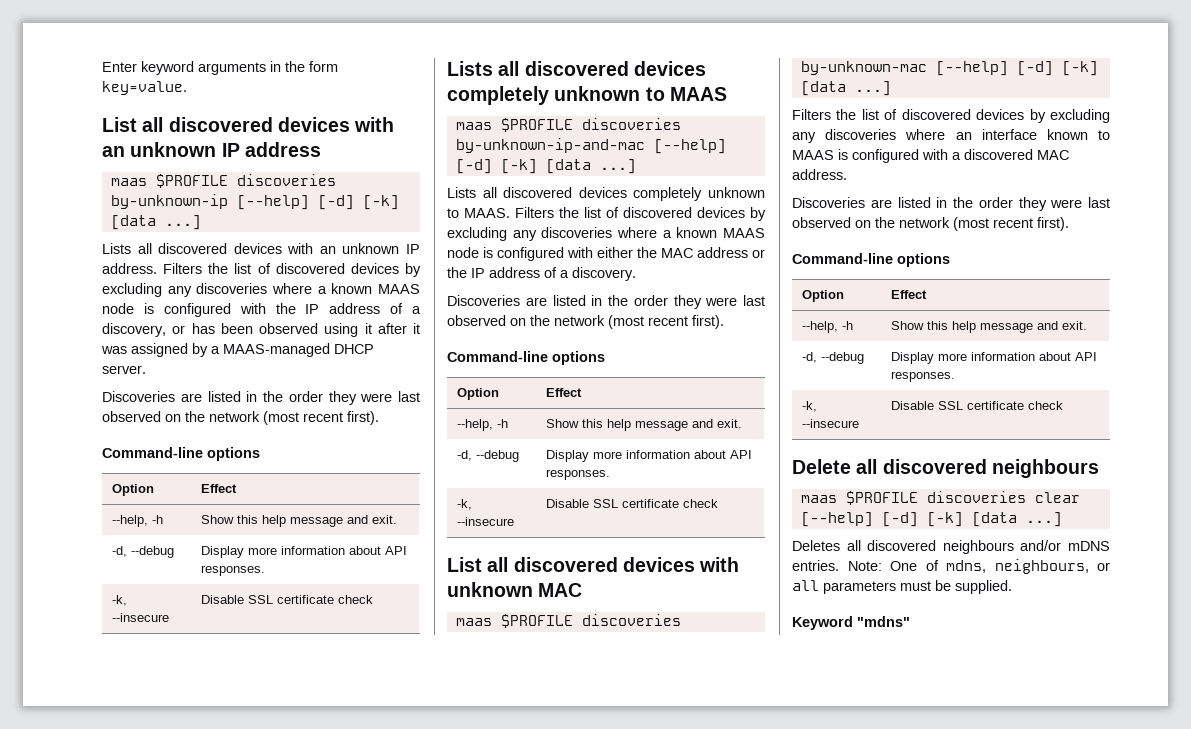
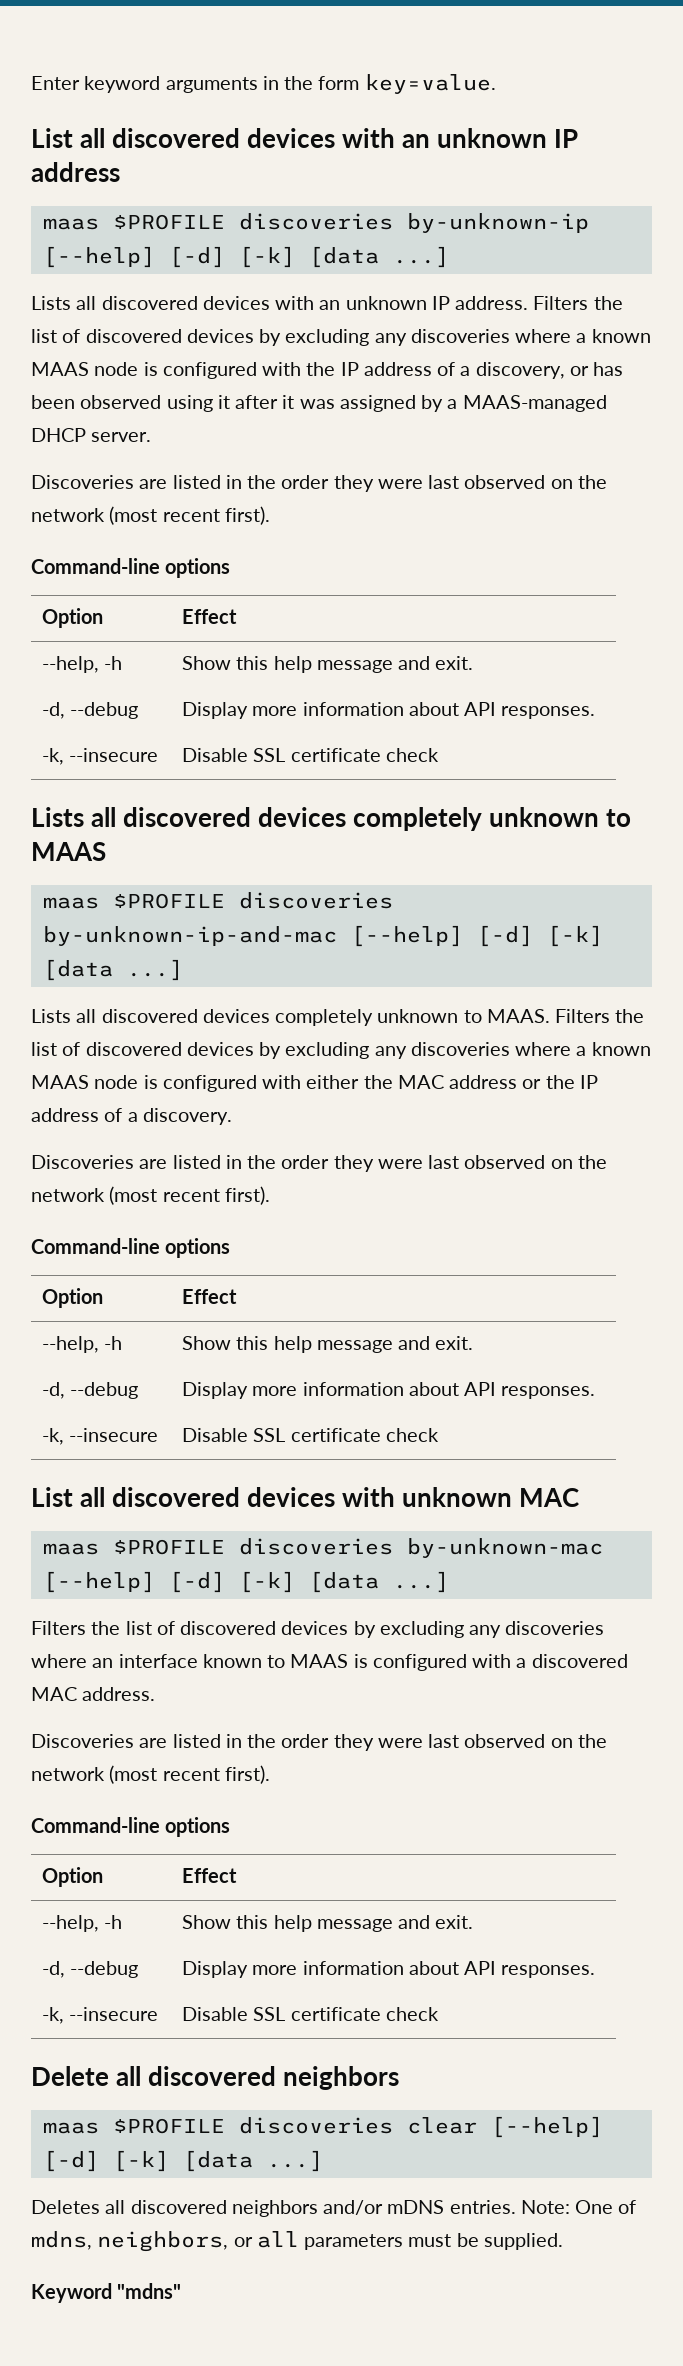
- Delete all discovered neighbours
+ Delete all discovered neighbors
- Deletes all discovered neighbours and/or mDNS entries.
+ Deletes all discovered neighbors and/or mDNS entries.
- Note: One of mdns, neighbours, or all parameters must be supplied.
+ Note: One of mdns, neighbors, or all parameters must be supplied.

